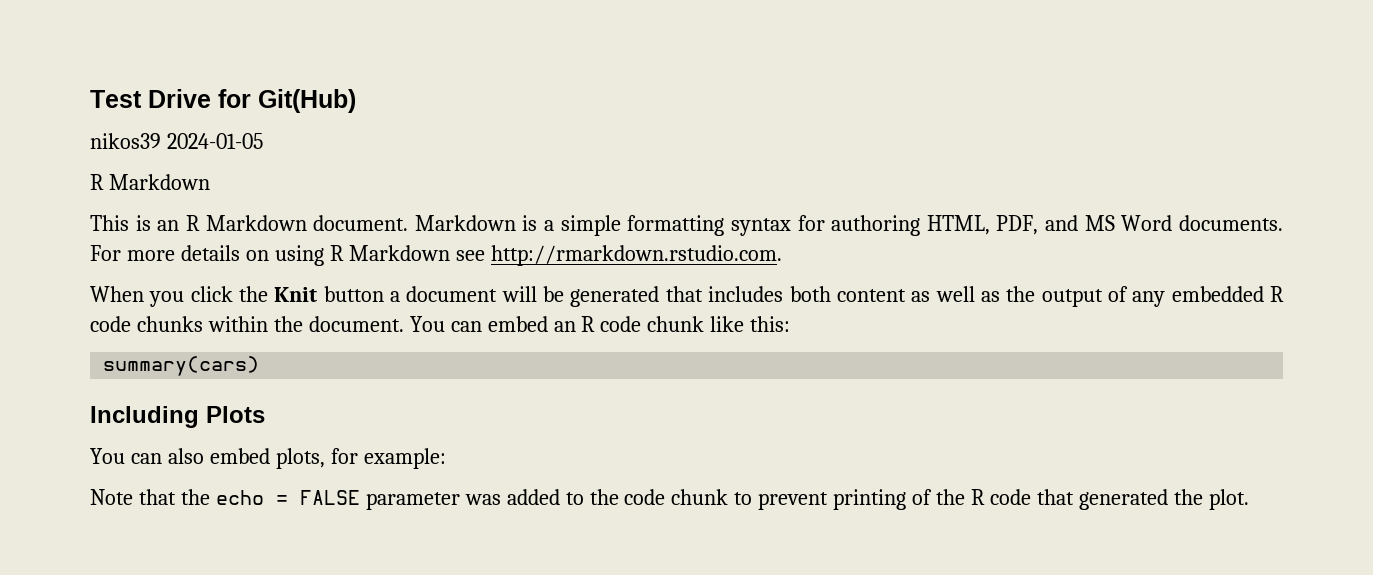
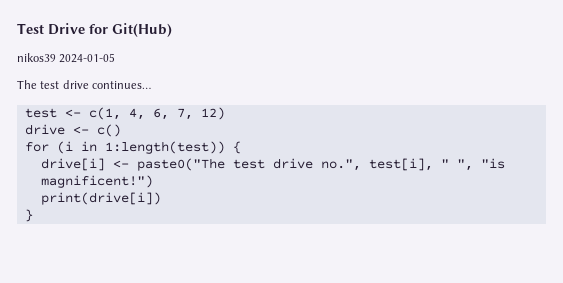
  nikos39 2024-01-05
- R Markdown
- This is an R Markdown document. Markdown is a simple formatting syntax for authoring HTML, PDF, and MS Word documents. For more details on using R Markdown see http://rmarkdown.rstudio.com.
- When you click the Knit button a document will be generated that includes both content as well as the output of any embedded R code chunks within the document. You can embed an R code chunk like this:
- summary(cars)
- Including Plots
- You can also embed plots, for example:
- Note that the echo = FALSE parameter was added to the code chunk to prevent printing of the R code that generated the plot.
+ The test drive continues…
+ test <- c(1, 4, 6, 7, 12)
+ drive <- c()
+ for (i in 1:length(test)) {
+ drive[i] <- paste0("The test drive no.", test[i], " ", "is magnificent!")
+ print(drive[i])
+ }

